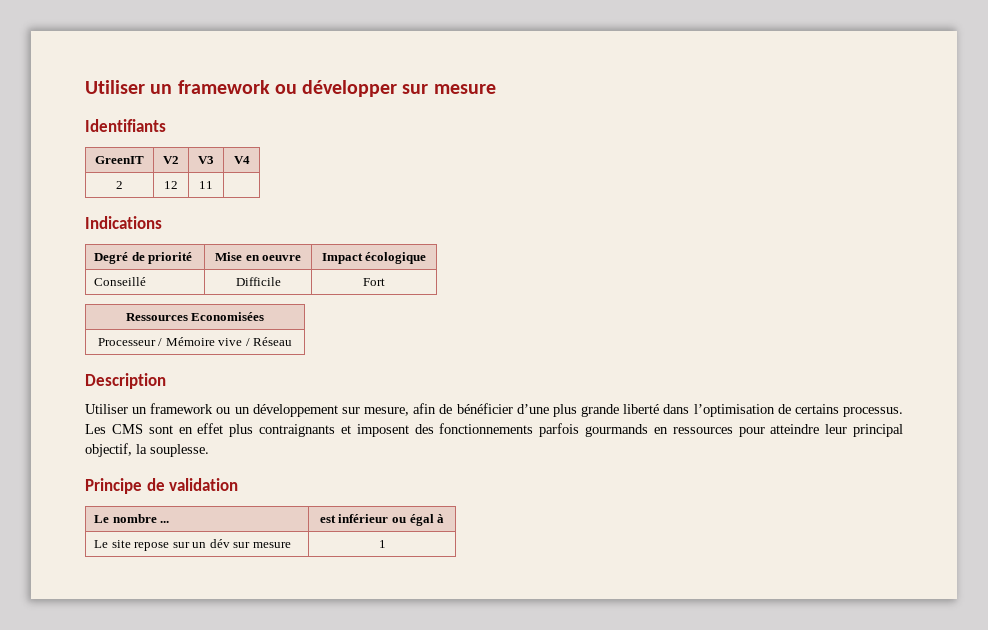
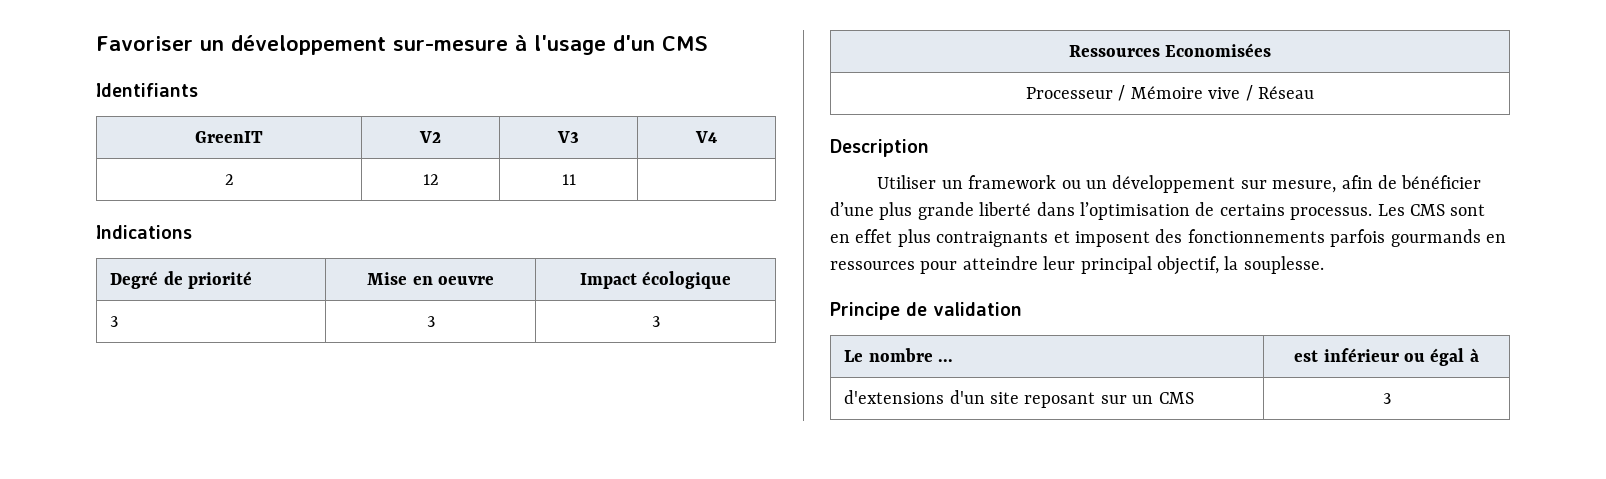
- Utiliser un framework ou développer sur mesure
+ Favoriser un développement sur-mesure à l'usage d'un CMS
- Conseillé | Difficile | Fort
+ 3 | 3 | 3
- Le site repose sur un dév sur mesure | 1
+ d'extensions d'un site reposant sur un CMS | 3

